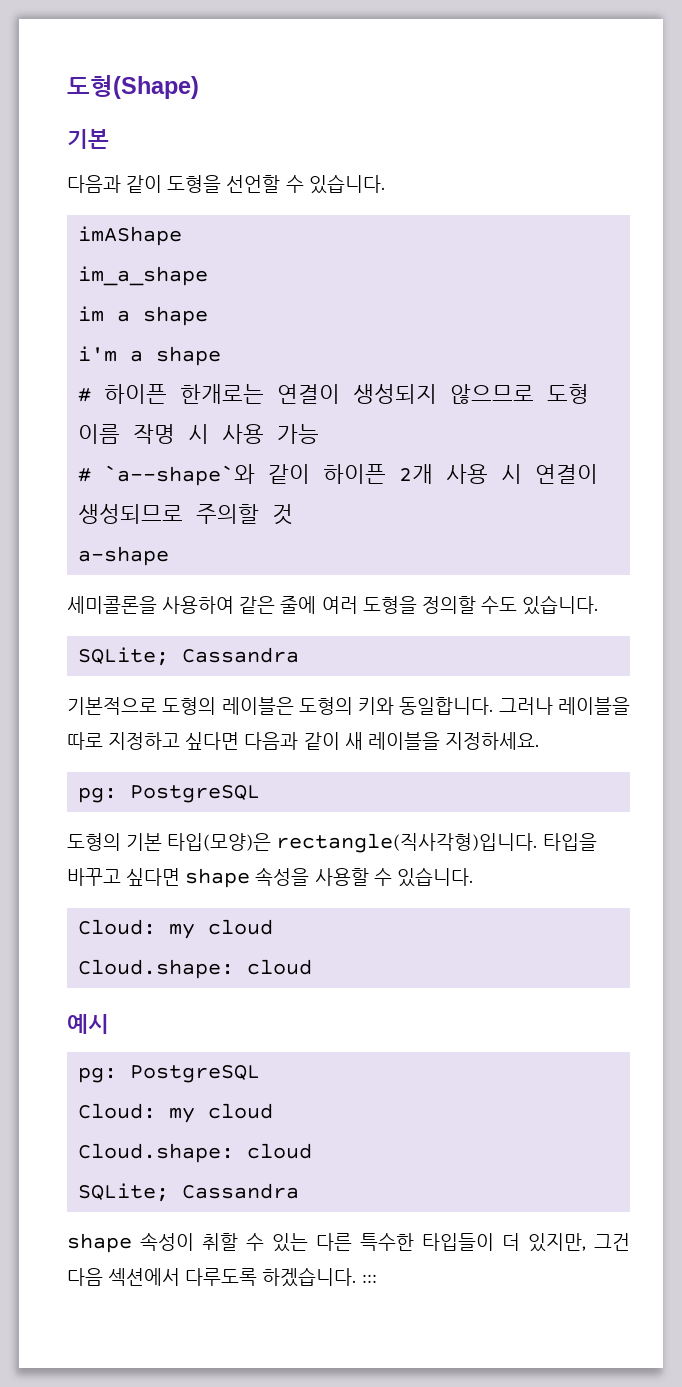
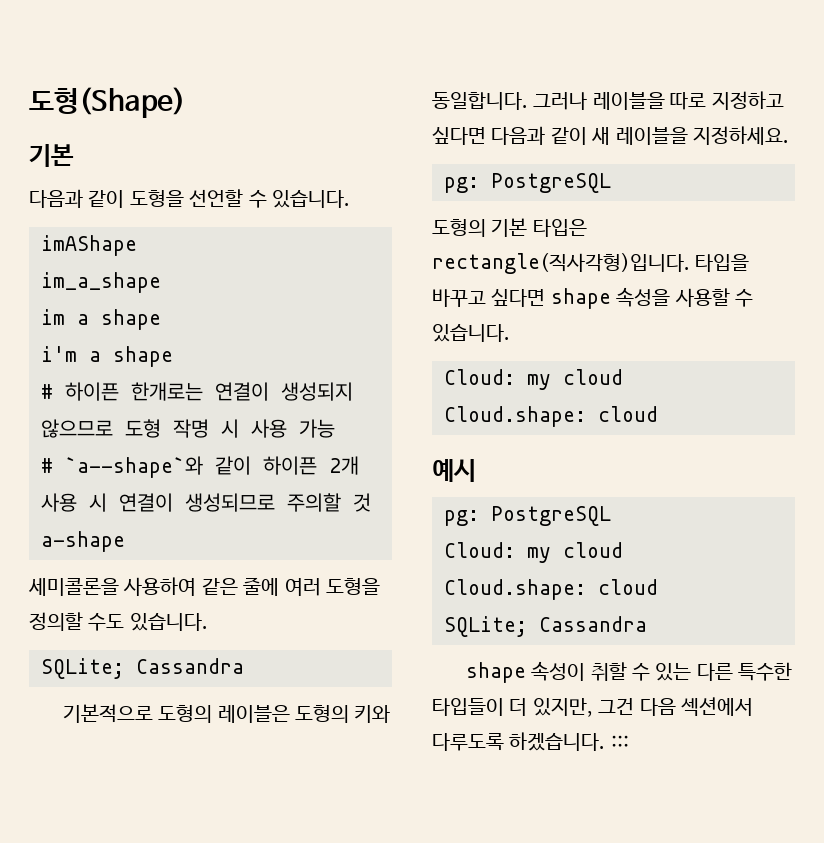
- # 하이픈 한개로는 연결이 생성되지 않으므로 도형 이름 작명 시 사용 가능
+ # 하이픈 한개로는 연결이 생성되지 않으므로 도형 작명 시 사용 가능
- 도형의 기본 타입(모양)은 rectangle(직사각형)입니다.
+ 도형의 기본 타입은 rectangle(직사각형)입니다.

